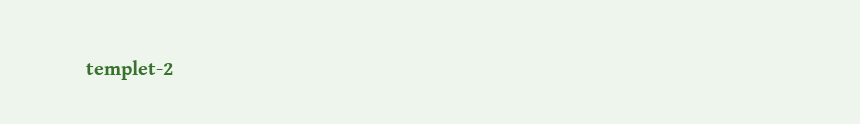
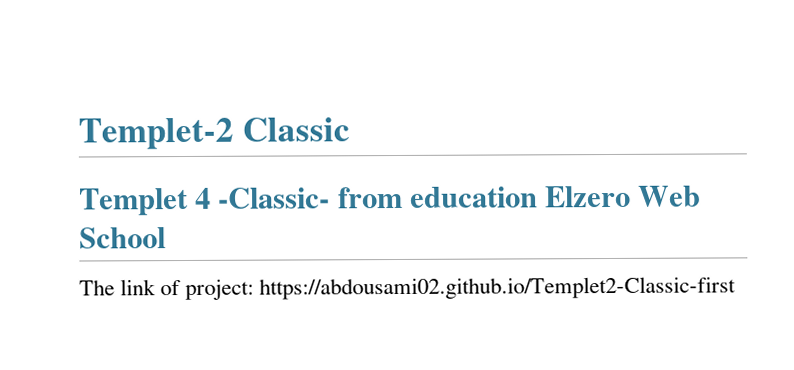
- templet-2
+ Templet-2 Classic
+ Templet 4 -Classic- from education Elzero Web School
+ The link of project: https://abdousami02.github.io/Templet2-Classic-first

